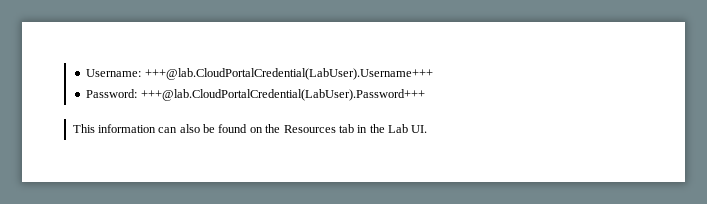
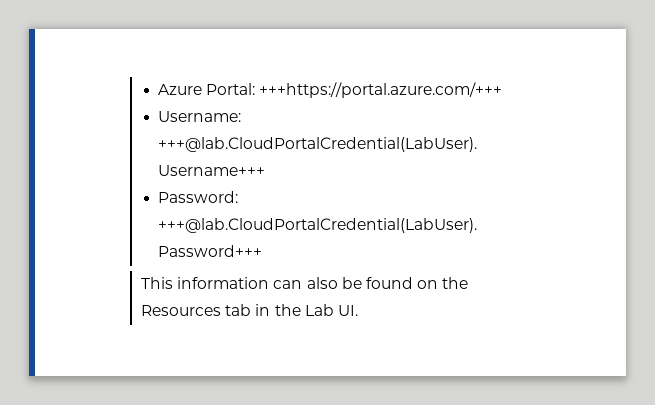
+ Azure Portal: +++https://portal.azure.com/+++

